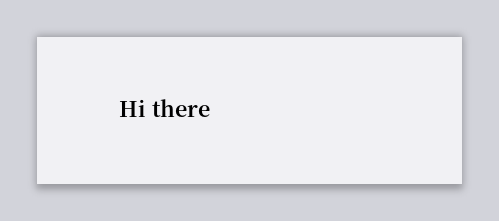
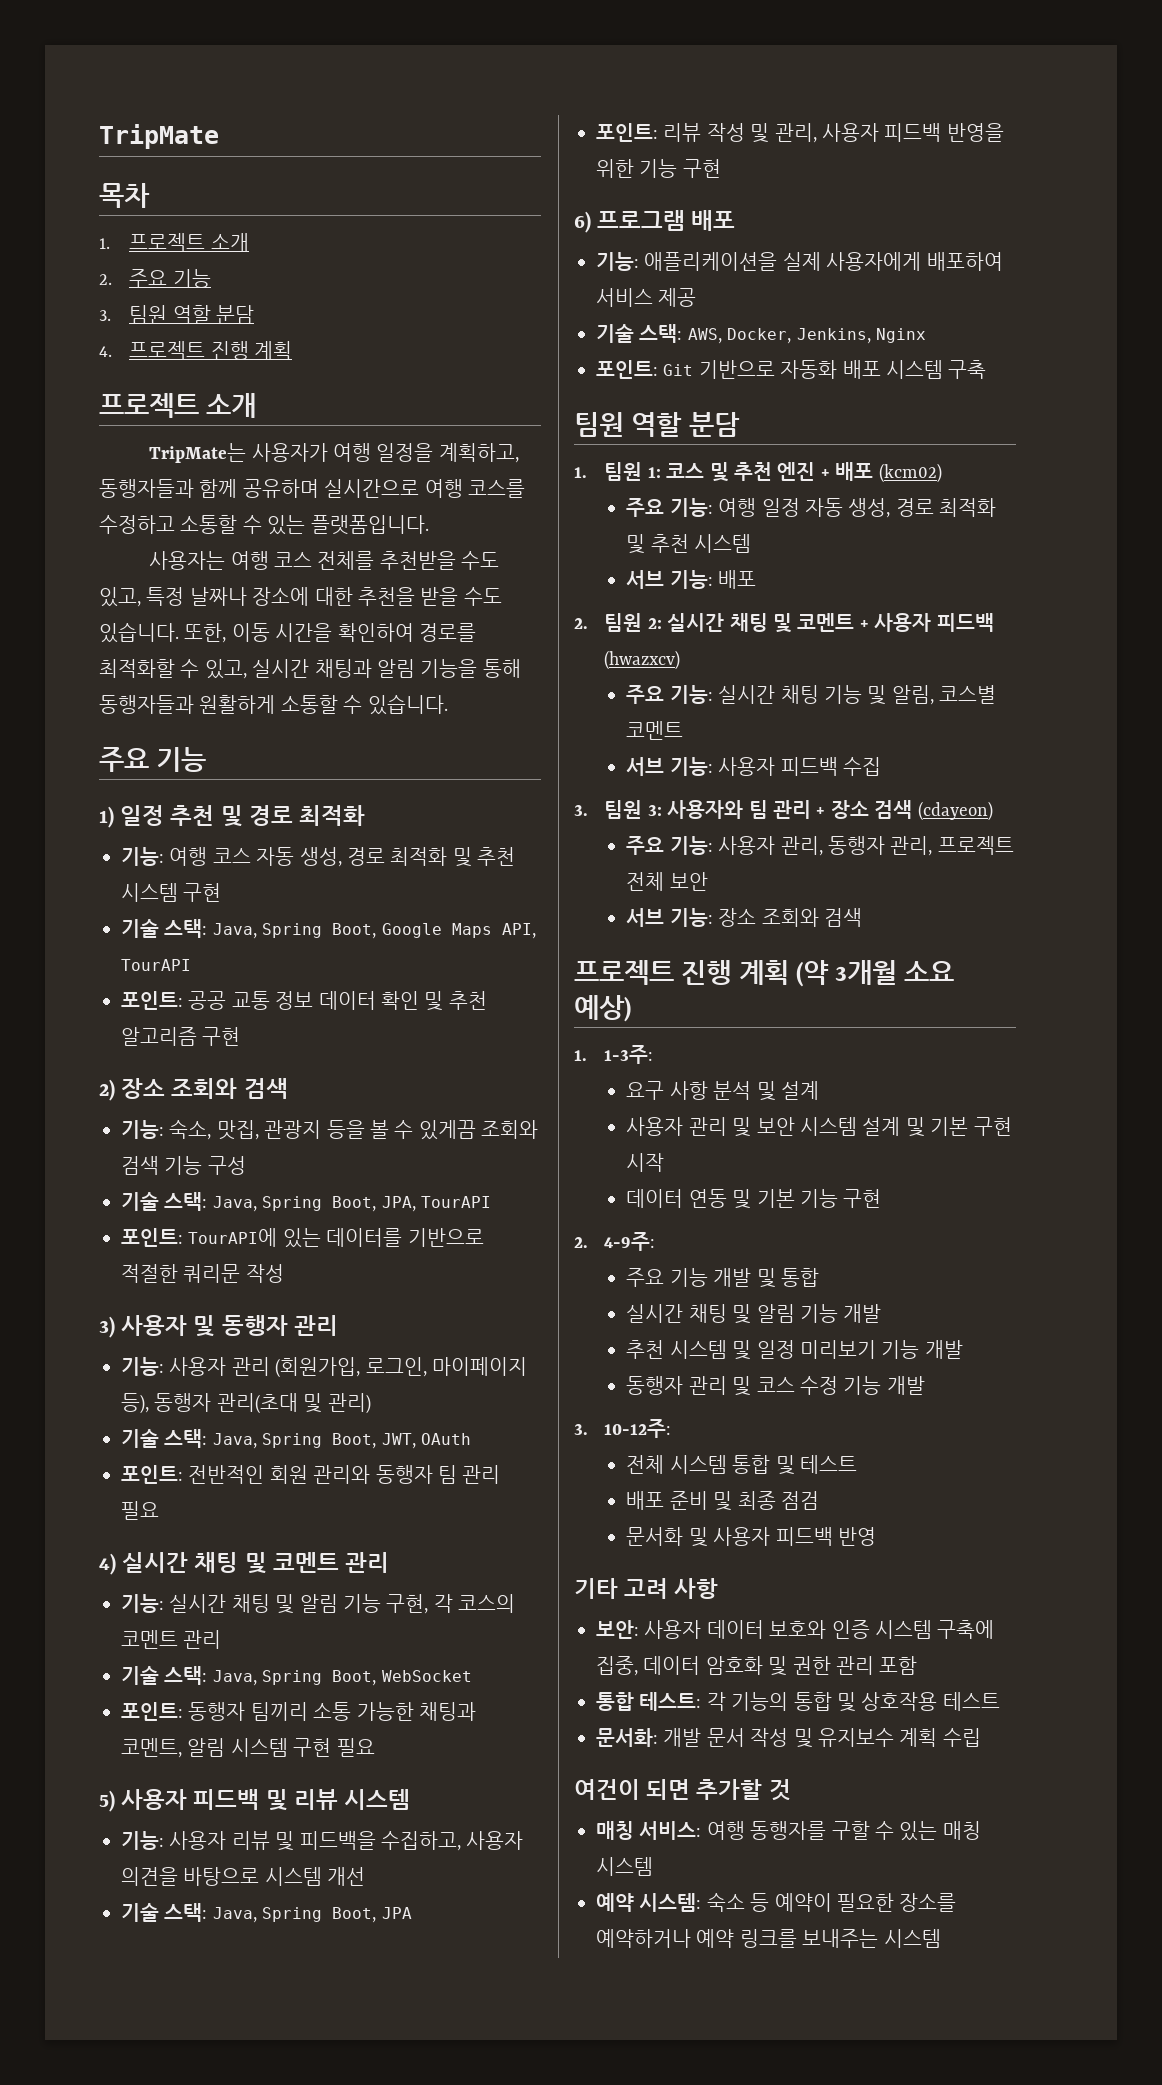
- Hi there
+ TripMate
+ 목차
+ 1. 프로젝트 소개
+ 2. 주요 기능
+ 3. 팀원 역할 분담
+ 4. 프로젝트 진행 계획
+ 프로젝트 소개
+ TripMate는 사용자가 여행 일정을 계획하고, 동행자들과 함께 공유하며 실시간으로 여행 코스를 수정하고 소통할 수 있는 플랫폼입니다.
+ 사용자는 여행 코스 전체를 추천받을 수도 있고, 특정 날짜나 장소에 대한 추천을 받을 수도 있습니다. 또한, 이동 시간을 확인하여 경로를 최적화할 수 있고, 실시간 채팅과 알림 기능을 통해 동행자들과 원활하게 소통할 수 있습니다.
+ 주요 기능
+ 1) 일정 추천 및 경로 최적화
+ 기능: 여행 코스 자동 생성, 경로 최적화 및 추천 시스템 구현
+ 기술 스택: Java, Spring Boot, Google Maps API, TourAPI
+ 포인트: 공공 교통 정보 데이터 확인 및 추천 알고리즘 구현
+ 2) 장소 조회와 검색
+ 기능: 숙소, 맛집, 관광지 등을 볼 수 있게끔 조회와 검색 기능 구성
+ 기술 스택: Java, Spring Boot, JPA, TourAPI
+ 포인트: TourAPI에 있는 데이터를 기반으로 적절한 쿼리문 작성
+ 3) 사용자 및 동행자 관리
+ 기능: 사용자 관리 (회원가입, 로그인, 마이페이지 등), 동행자 관리(초대 및 관리)
+ 기술 스택: Java, Spring Boot, JWT, OAuth
+ 포인트: 전반적인 회원 관리와 동행자 팀 관리 필요
+ 4) 실시간 채팅 및 코멘트 관리
+ 기능: 실시간 채팅 및 알림 기능 구현, 각 코스의 코멘트 관리
+ 기술 스택: Java, Spring Boot, WebSocket
+ 포인트: 동행자 팀끼리 소통 가능한 채팅과 코멘트, 알림 시스템 구현 필요
+ 5) 사용자 피드백 및 리뷰 시스템
+ 기능: 사용자 리뷰 및 피드백을 수집하고, 사용자 의견을 바탕으로 시스템 개선
+ 기술 스택: Java, Spring Boot, JPA
+ 포인트: 리뷰 작성 및 관리, 사용자 피드백 반영을 위한 기능 구현
+ 6) 프로그램 배포
+ 기능: 애플리케이션을 실제 사용자에게 배포하여 서비스 제공
+ 기술 스택: AWS, Docker, Jenkins, Nginx
+ 포인트: Git 기반으로 자동화 배포 시스템 구축
+ 팀원 역할 분담
+ 1. 팀원 1: 코스 및 추천 엔진 + 배포 (kcm02)
+ 주요 기능: 여행 일정 자동 생성, 경로 최적화 및 추천 시스템
+ 서브 기능: 배포
+ 2. 팀원 2: 실시간 채팅 및 코멘트 + 사용자 피드백 (hwazxcv)
+ 주요 기능: 실시간 채팅 기능 및 알림, 코스별 코멘트
+ 서브 기능: 사용자 피드백 수집
+ 3. 팀원 3: 사용자와 팀 관리 + 장소 검색 (cdayeon)
+ 주요 기능: 사용자 관리, 동행자 관리, 프로젝트 전체 보안
+ 서브 기능: 장소 조회와 검색
+ 프로젝트 진행 계획 (약 3개월 소요 예상)
+ 1. 1-3주:
+ 요구 사항 분석 및 설계
+ 사용자 관리 및 보안 시스템 설계 및 기본 구현 시작
+ 데이터 연동 및 기본 기능 구현
+ 2. 4-9주:
+ 주요 기능 개발 및 통합
+ 실시간 채팅 및 알림 기능 개발
+ 추천 시스템 및 일정 미리보기 기능 개발
+ 동행자 관리 및 코스 수정 기능 개발
+ 3. 10-12주:
+ 전체 시스템 통합 및 테스트
+ 배포 준비 및 최종 점검
+ 문서화 및 사용자 피드백 반영
+ 기타 고려 사항
+ 보안: 사용자 데이터 보호와 인증 시스템 구축에 집중, 데이터 암호화 및 권한 관리 포함
+ 통합 테스트: 각 기능의 통합 및 상호작용 테스트
+ 문서화: 개발 문서 작성 및 유지보수 계획 수립
+ 여건이 되면 추가할 것
+ 매칭 서비스: 여행 동행자를 구할 수 있는 매칭 시스템
+ 예약 시스템: 숙소 등 예약이 필요한 장소를 예약하거나 예약 링크를 보내주는 시스템

